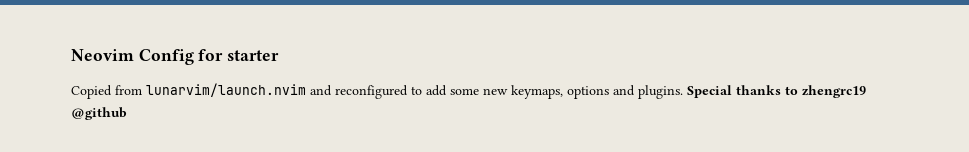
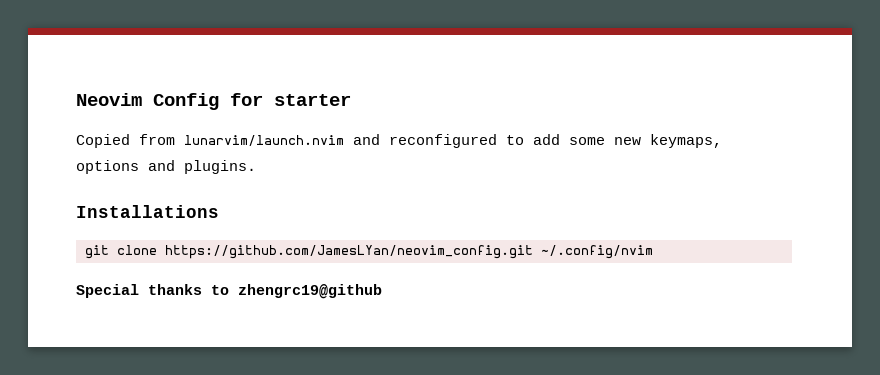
- Copied from lunarvim/launch.nvim and reconfigured to add some new keymaps, options and plugins. Special thanks to zhengrc19 @github
+ Copied from lunarvim/launch.nvim and reconfigured to add some new keymaps, options and plugins.
+ Installations
+ git clone https://github.com/JamesLYan/neovim_config.git ~/.config/nvim
+ Special thanks to zhengrc19@github

